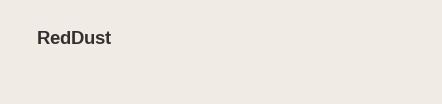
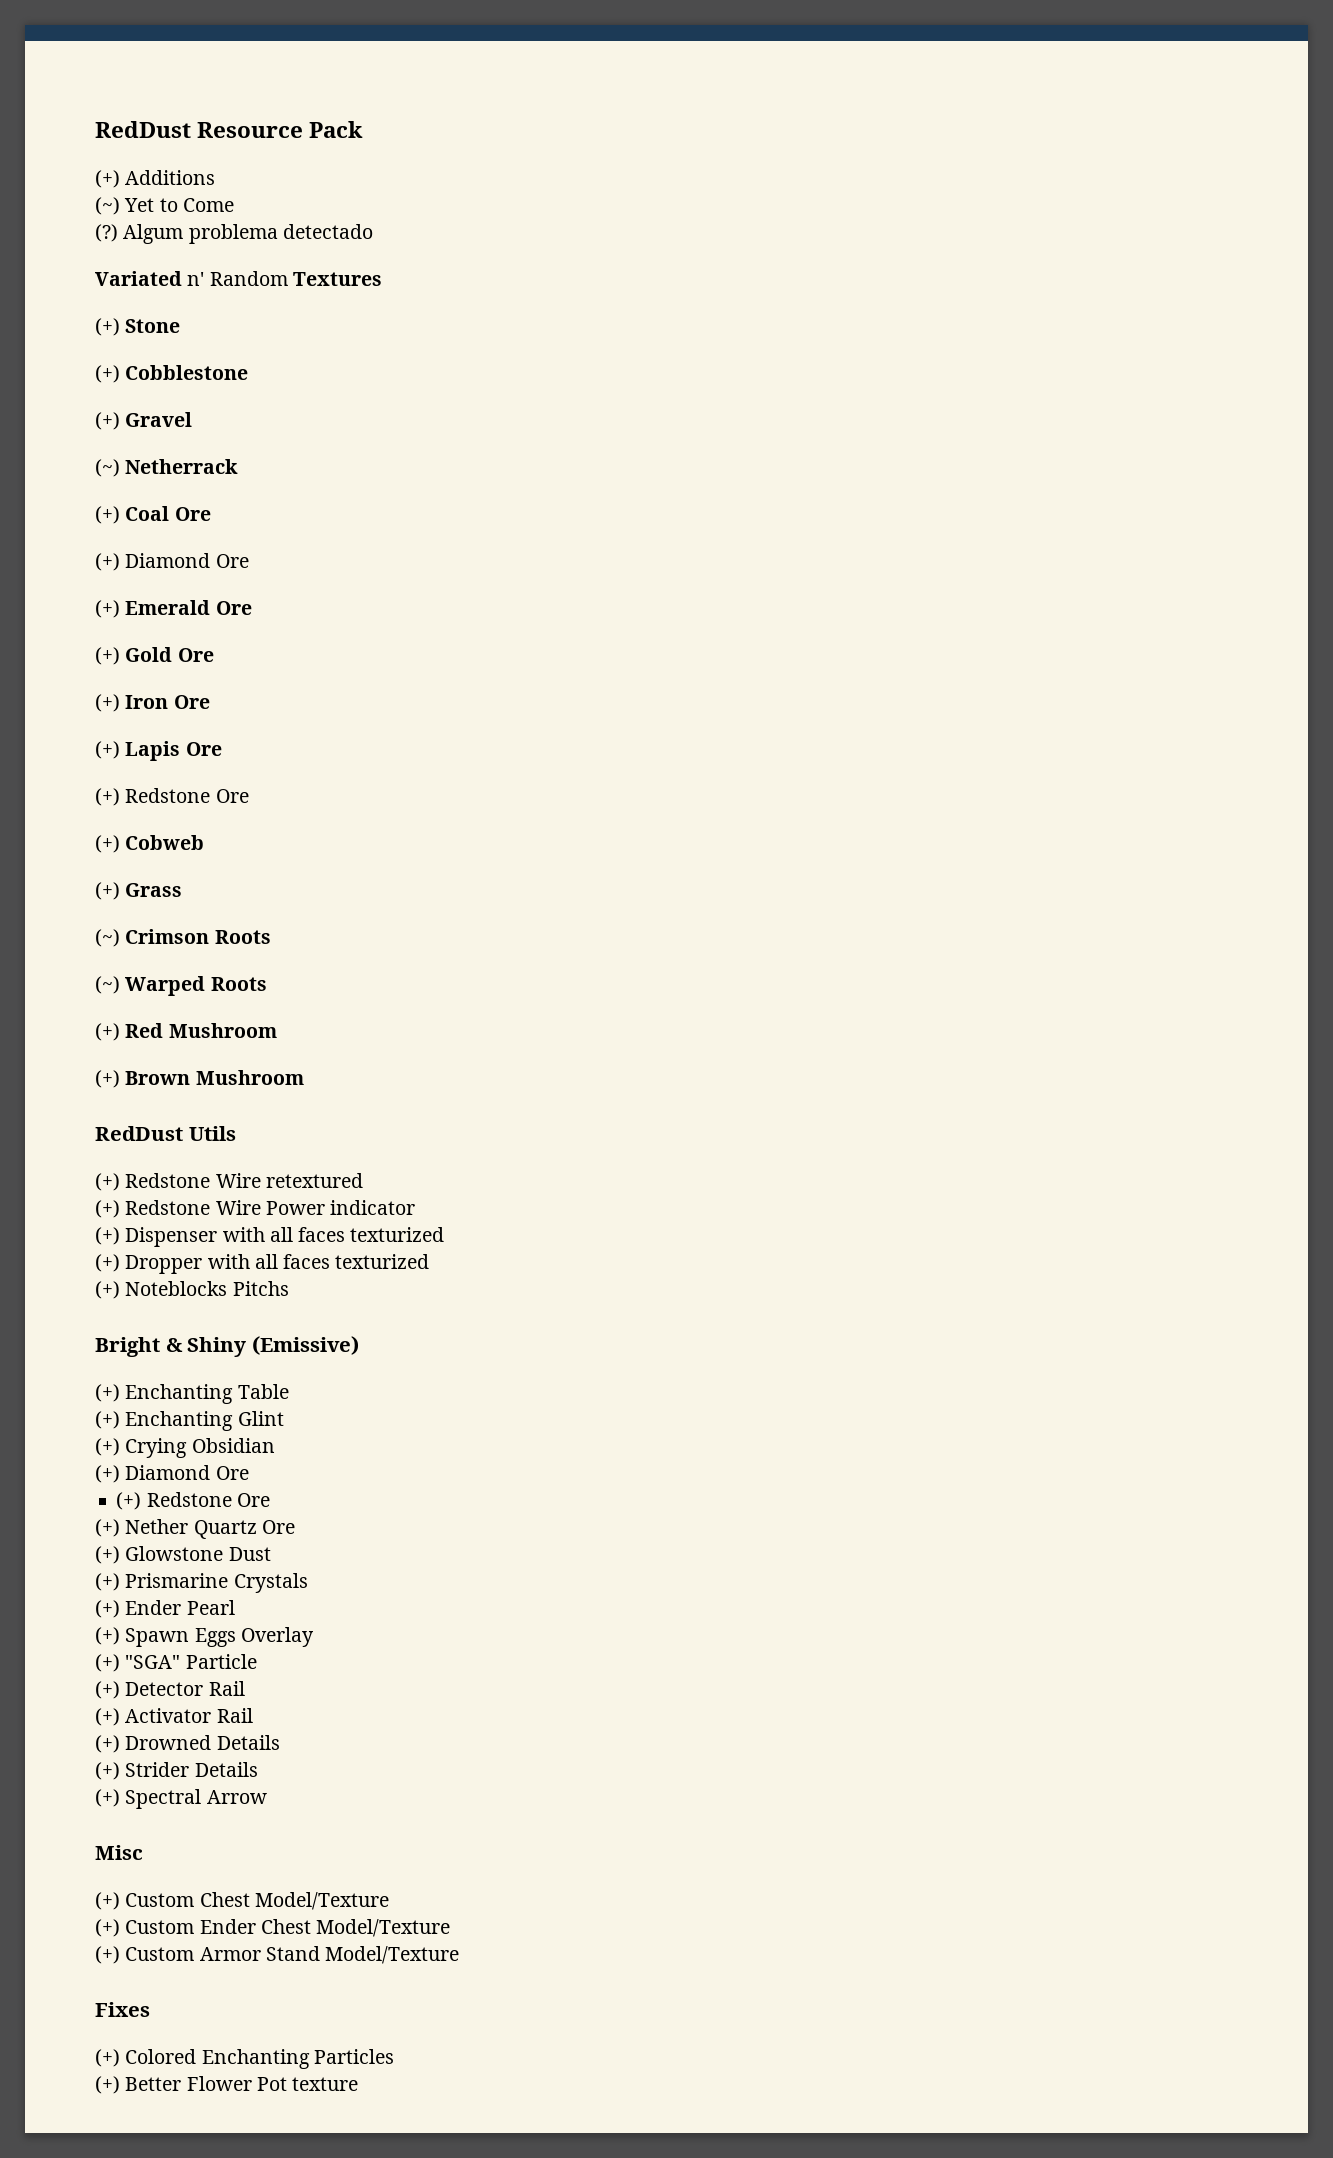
- RedDust
+ RedDust Resource Pack
+ (+) Additions
+ (~) Yet to Come
+ (?) Algum problema detectado
+ Variated n' Random Textures
+ (+) Stone
+ (+) Cobblestone
+ (+) Gravel
+ (~) Netherrack
+ (+) Coal Ore
+ (+) Diamond Ore
+ (+) Emerald Ore
+ (+) Gold Ore
+ (+) Iron Ore
+ (+) Lapis Ore
+ (+) Redstone Ore
+ (+) Cobweb
+ (+) Grass
+ (~) Crimson Roots
+ (~) Warped Roots
+ (+) Red Mushroom
+ (+) Brown Mushroom
+ RedDust Utils
+ (+) Redstone Wire retextured
+ (+) Redstone Wire Power indicator
+ (+) Dispenser with all faces texturized
+ (+) Dropper with all faces texturized
+ (+) Noteblocks Pitchs
+ Bright & Shiny (Emissive)
+ (+) Enchanting Table
+ (+) Enchanting Glint
+ (+) Crying Obsidian
+ (+) Diamond Ore
+ (+) Redstone Ore
+ (+) Nether Quartz Ore
+ (+) Glowstone Dust
+ (+) Prismarine Crystals
+ (+) Ender Pearl
+ (+) Spawn Eggs Overlay
+ (+) "SGA" Particle
+ (+) Detector Rail
+ (+) Activator Rail
+ (+) Drowned Details
+ (+) Strider Details
+ (+) Spectral Arrow
+ Misc
+ (+) Custom Chest Model/Texture
+ (+) Custom Ender Chest Model/Texture
+ (+) Custom Armor Stand Model/Texture
+ Fixes
+ (+) Colored Enchanting Particles
+ (+) Better Flower Pot texture

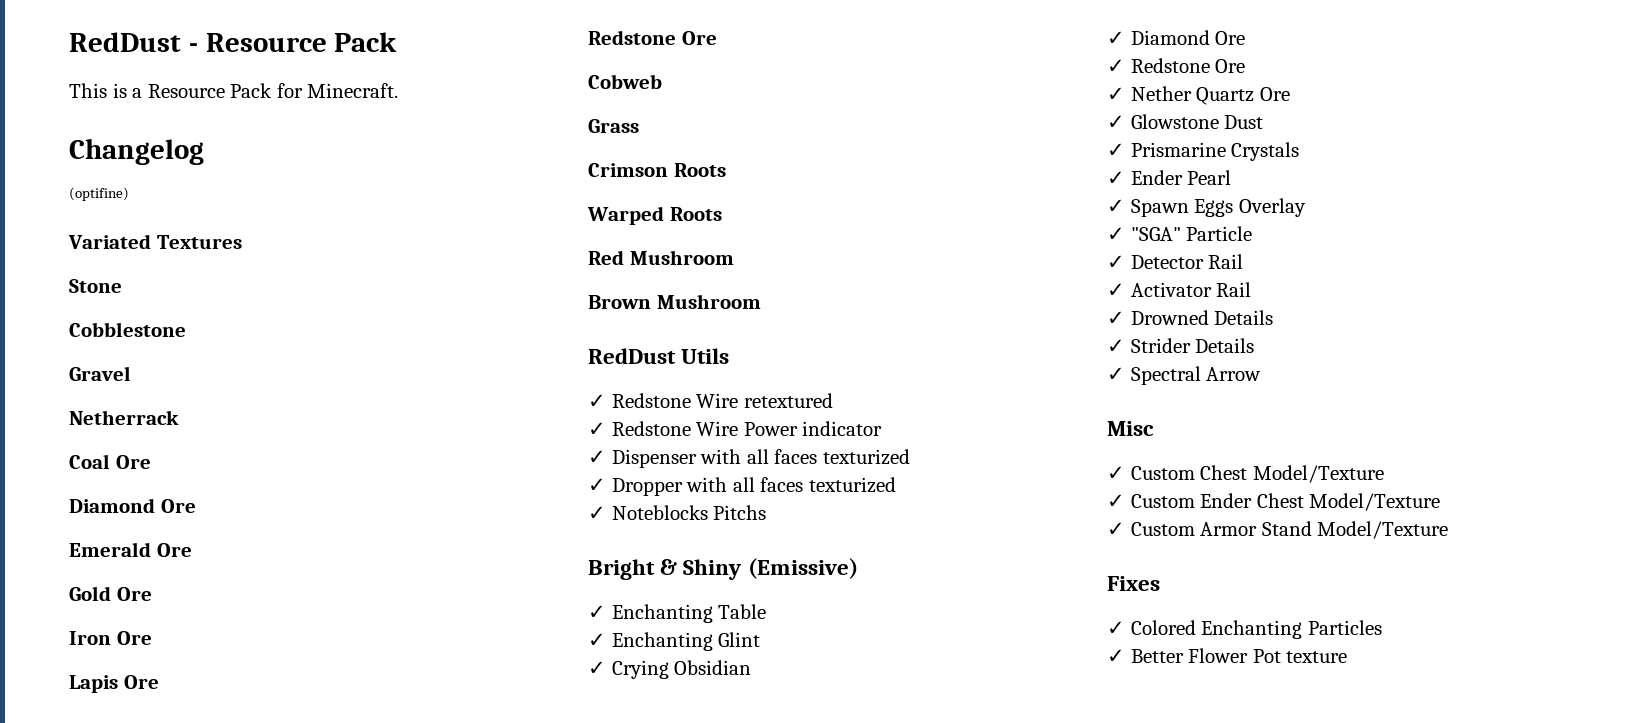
- RedDust Resource Pack
+ RedDust - Resource Pack
- (+) Additions
- (~) Yet to Come
- (?) Algum problema detectado
+ This is a Resource Pack for Minecraft.
+ Changelog
+ (optifine)
- Variated n' Random Textures
+ Variated Textures
- (+) Stone
+ Stone
- (+) Cobblestone
+ Cobblestone
- (+) Gravel
+ Gravel
- (~) Netherrack
+ Netherrack
- (+) Coal Ore
- (+) Diamond Ore
- (+) Emerald Ore
+ Coal Ore
+ Diamond Ore
+ Emerald Ore
- (+) Gold Ore
+ Gold Ore
- (+) Iron Ore
+ Iron Ore
- (+) Lapis Ore
- (+) Redstone Ore
- (+) Cobweb
+ Lapis Ore
+ Redstone Ore
+ Cobweb
- (+) Grass
+ Grass
- (~) Crimson Roots
+ Crimson Roots
- (~) Warped Roots
+ Warped Roots
- (+) Red Mushroom
+ Red Mushroom
- (+) Brown Mushroom
+ Brown Mushroom
- (+) Redstone Wire retextured
+ ✓ Redstone Wire retextured
- (+) Redstone Wire Power indicator
+ ✓ Redstone Wire Power indicator
- (+) Dispenser with all faces texturized
+ ✓ Dispenser with all faces texturized
- (+) Dropper with all faces texturized
+ ✓ Dropper with all faces texturized
- (+) Noteblocks Pitchs
+ ✓ Noteblocks Pitchs
- (+) Enchanting Table
+ ✓ Enchanting Table
- (+) Enchanting Glint
+ ✓ Enchanting Glint
- (+) Crying Obsidian
- (+) Diamond Ore
- (+) Redstone Ore
- (+) Nether Quartz Ore
+ ✓ Crying Obsidian
+ ✓ Diamond Ore
+ ✓ Redstone Ore
+ ✓ Nether Quartz Ore
- (+) Glowstone Dust
+ ✓ Glowstone Dust
- (+) Prismarine Crystals
+ ✓ Prismarine Crystals
- (+) Ender Pearl
+ ✓ Ender Pearl
- (+) Spawn Eggs Overlay
+ ✓ Spawn Eggs Overlay
- (+) "SGA" Particle
+ ✓ "SGA" Particle
- (+) Detector Rail
+ ✓ Detector Rail
- (+) Activator Rail
+ ✓ Activator Rail
- (+) Drowned Details
+ ✓ Drowned Details
- (+) Strider Details
+ ✓ Strider Details
- (+) Spectral Arrow
+ ✓ Spectral Arrow
- (+) Custom Chest Model/Texture
+ ✓ Custom Chest Model/Texture
- (+) Custom Ender Chest Model/Texture
+ ✓ Custom Ender Chest Model/Texture
- (+) Custom Armor Stand Model/Texture
+ ✓ Custom Armor Stand Model/Texture
- (+) Colored Enchanting Particles
+ ✓ Colored Enchanting Particles
- (+) Better Flower Pot texture
+ ✓ Better Flower Pot texture

